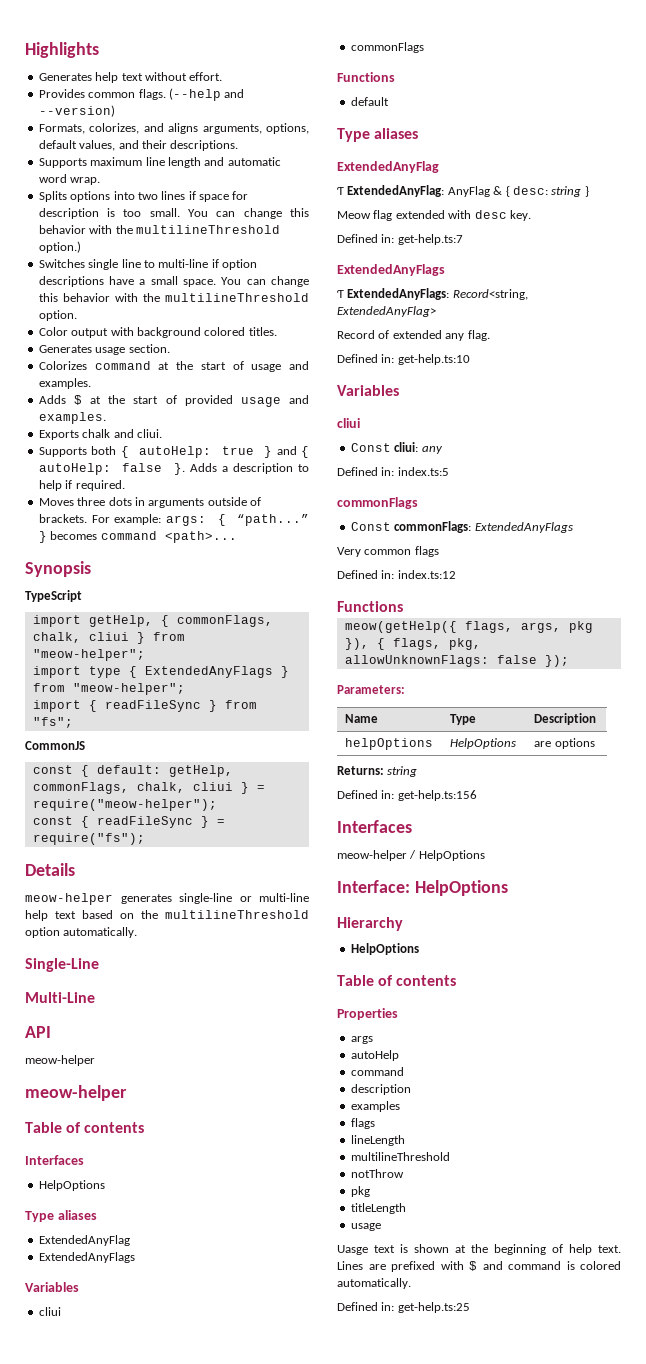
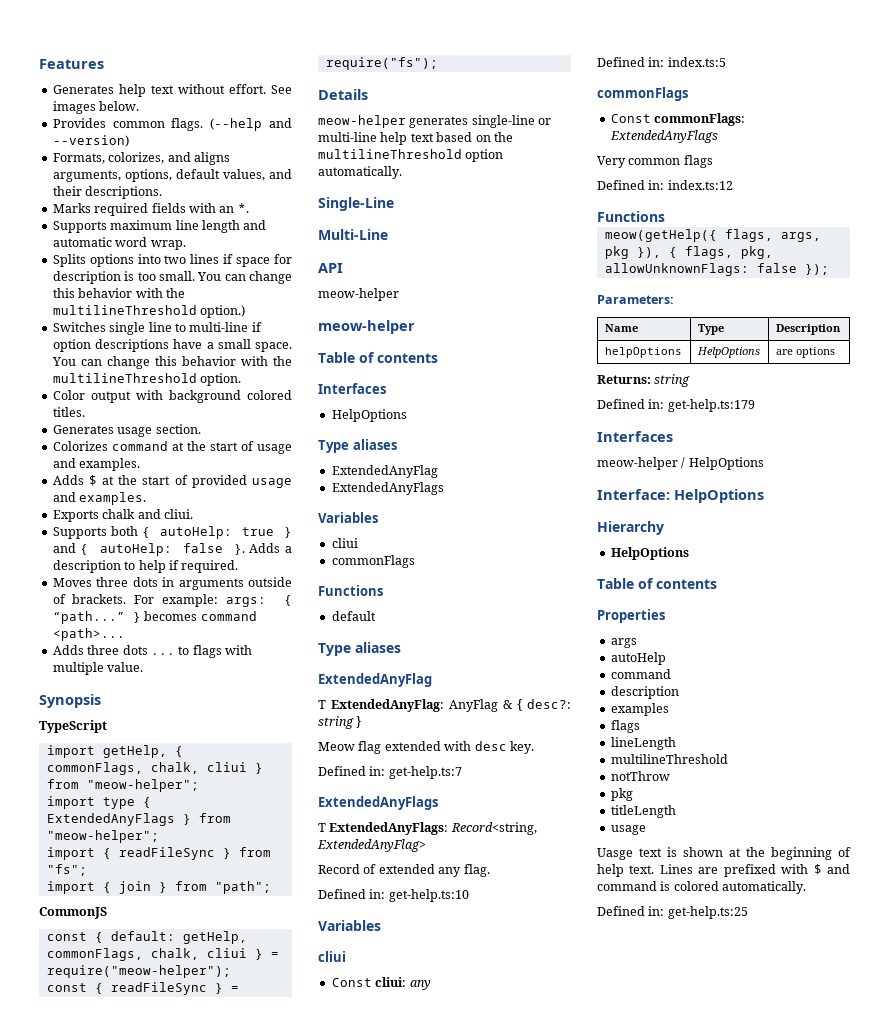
- Highlights
+ Features
+ See images below.
+ Marks required fields with an *.
+ Adds three dots ... to flags with multiple value.
+ import { join } from "path";
- Ƭ ExtendedAnyFlag: AnyFlag & { desc: string }
+ Ƭ ExtendedAnyFlag: AnyFlag & { desc?: string }
- Defined in: get-help.ts:156
+ Defined in: get-help.ts:179

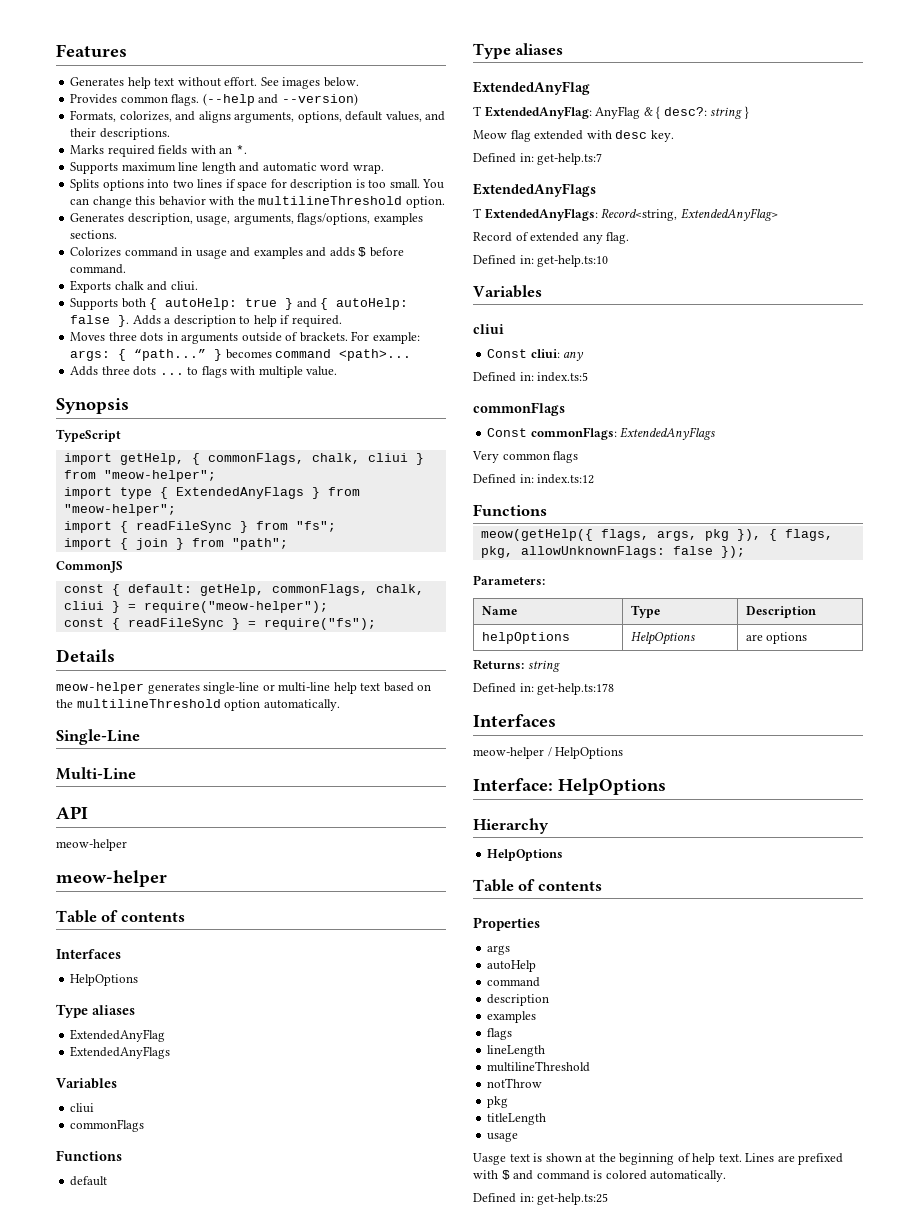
- You can change this behavior with the multilineThreshold option.)
- Switches single line to multi-line if option descriptions have a small space. You can change this behavior with the multilineThreshold option.
- Color output with background colored titles.
- Generates usage section.
- Colorizes command at the start of usage and examples.
- Adds $ at the start of provided usage and examples.
+ You can change this behavior with the multilineThreshold option.
+ Generates description, usage, arguments, flags/options, examples sections.
+ Colorizes command in usage and examples and adds $ before command.
- Defined in: get-help.ts:179
+ Defined in: get-help.ts:178

